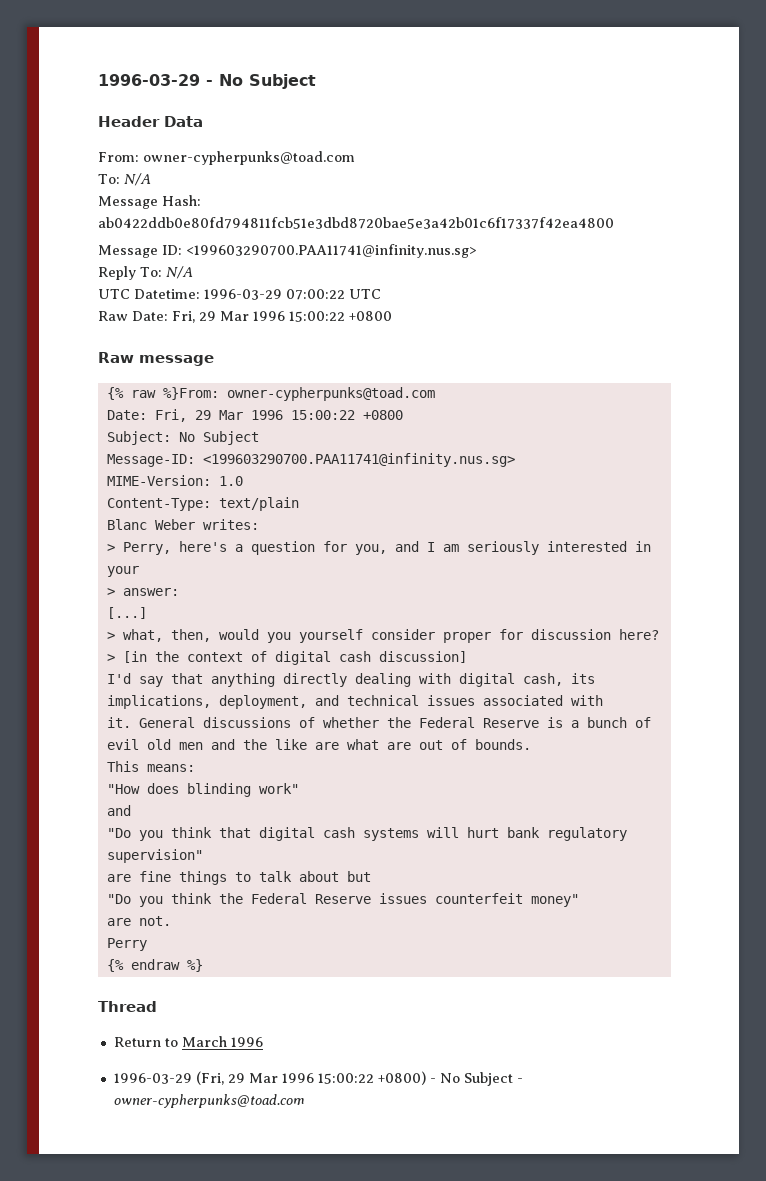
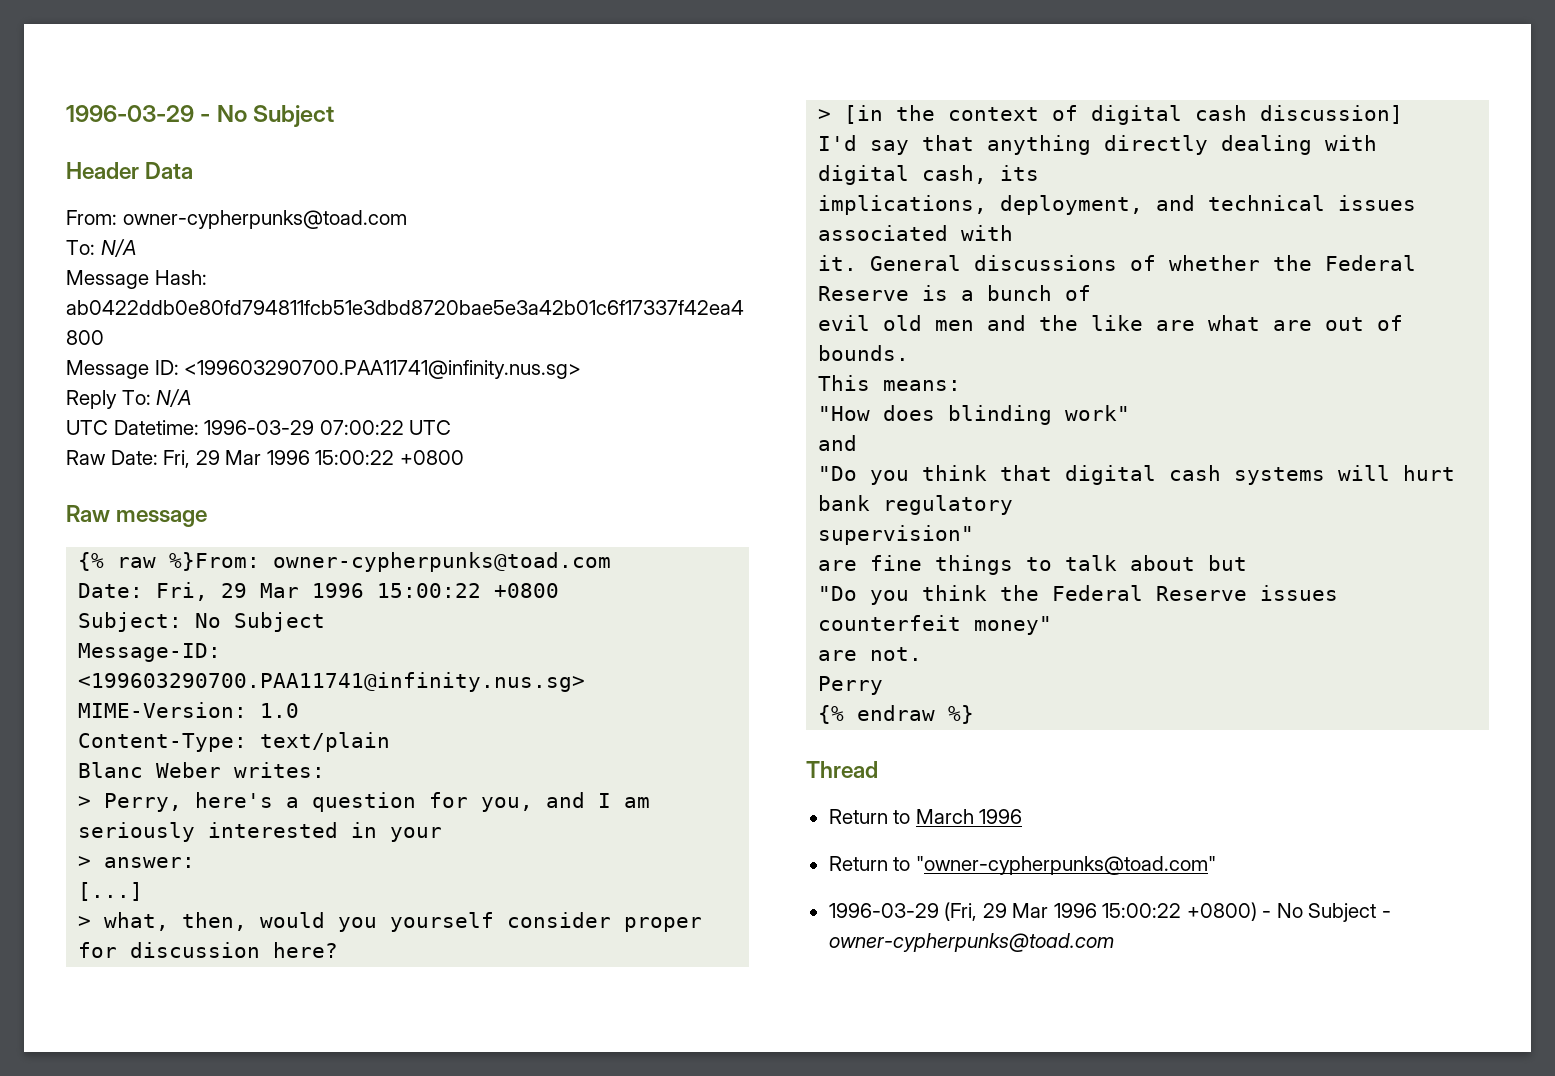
+ Return to "owner-cypherpunks@toad.com"

